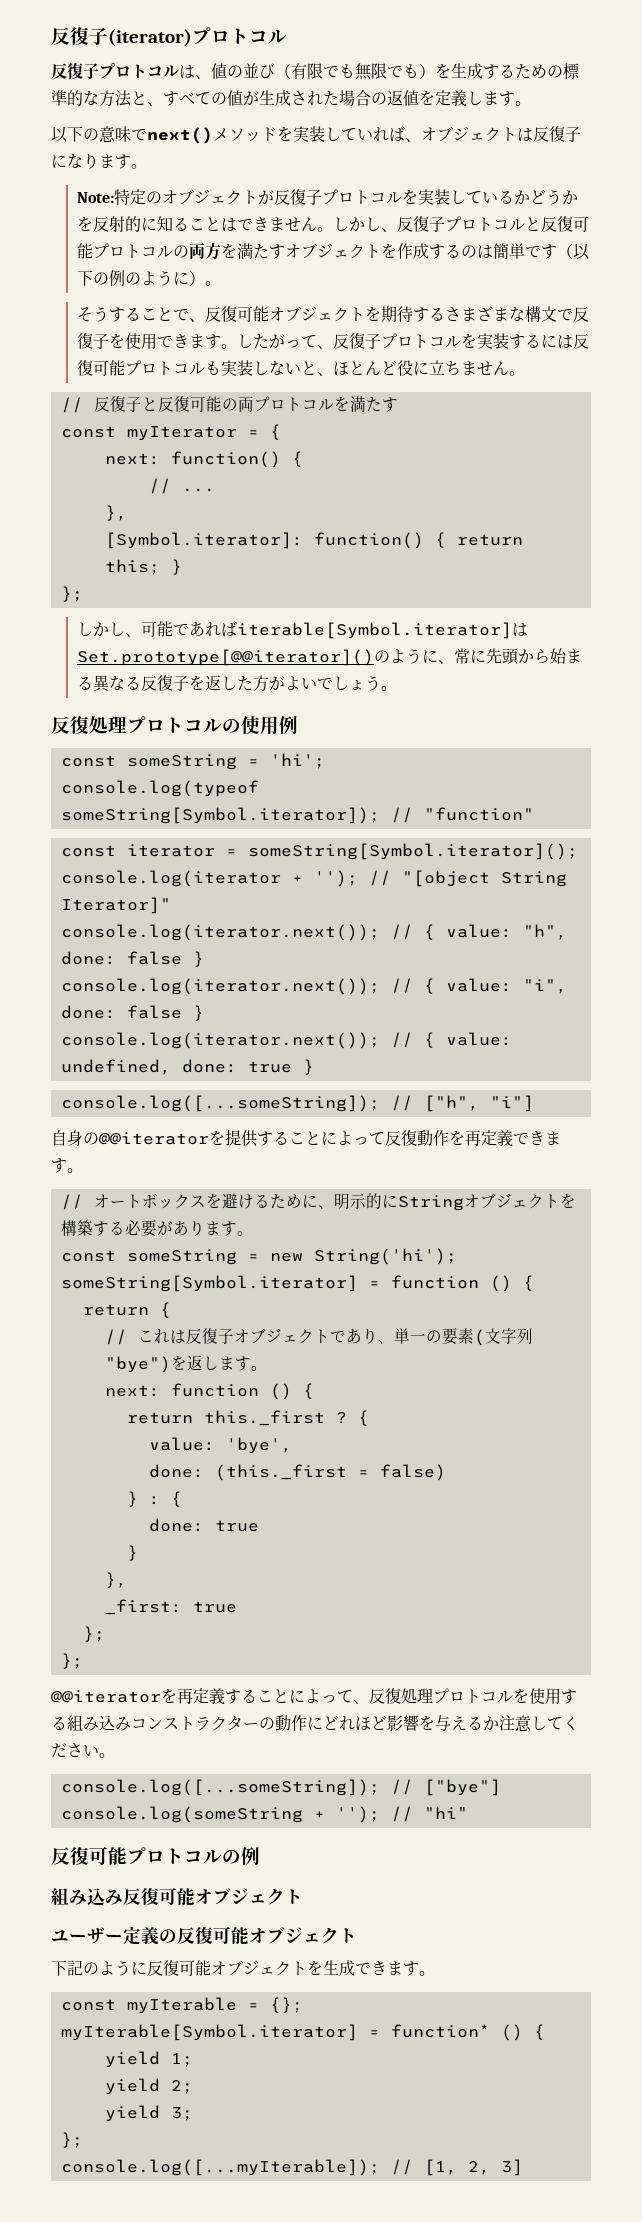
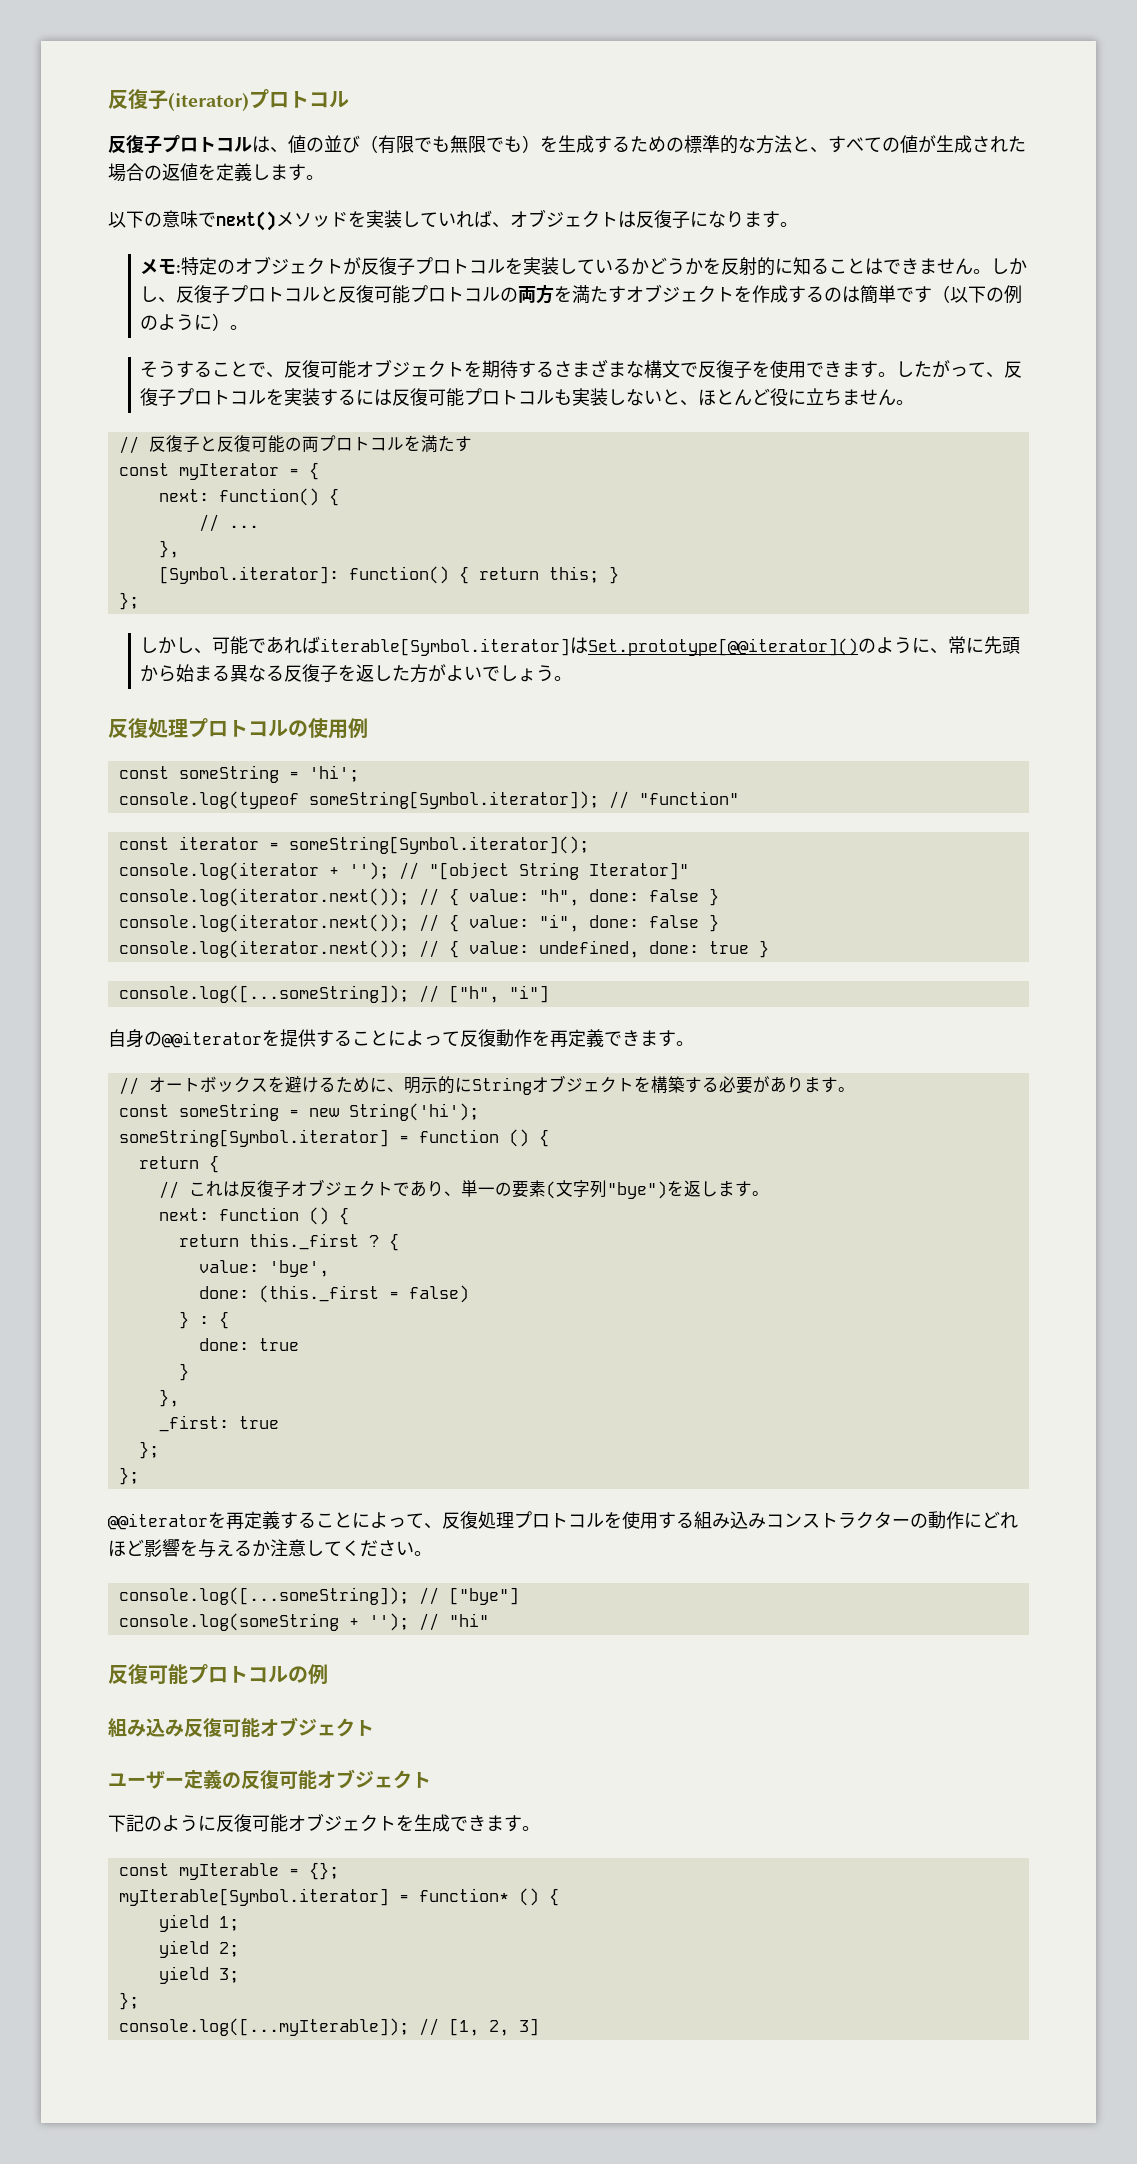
- Note:特定のオブジェクトが反復子プロトコルを実装しているかどうかを反射的に知ることはできません。
+ メモ:特定のオブジェクトが反復子プロトコルを実装しているかどうかを反射的に知ることはできません。

